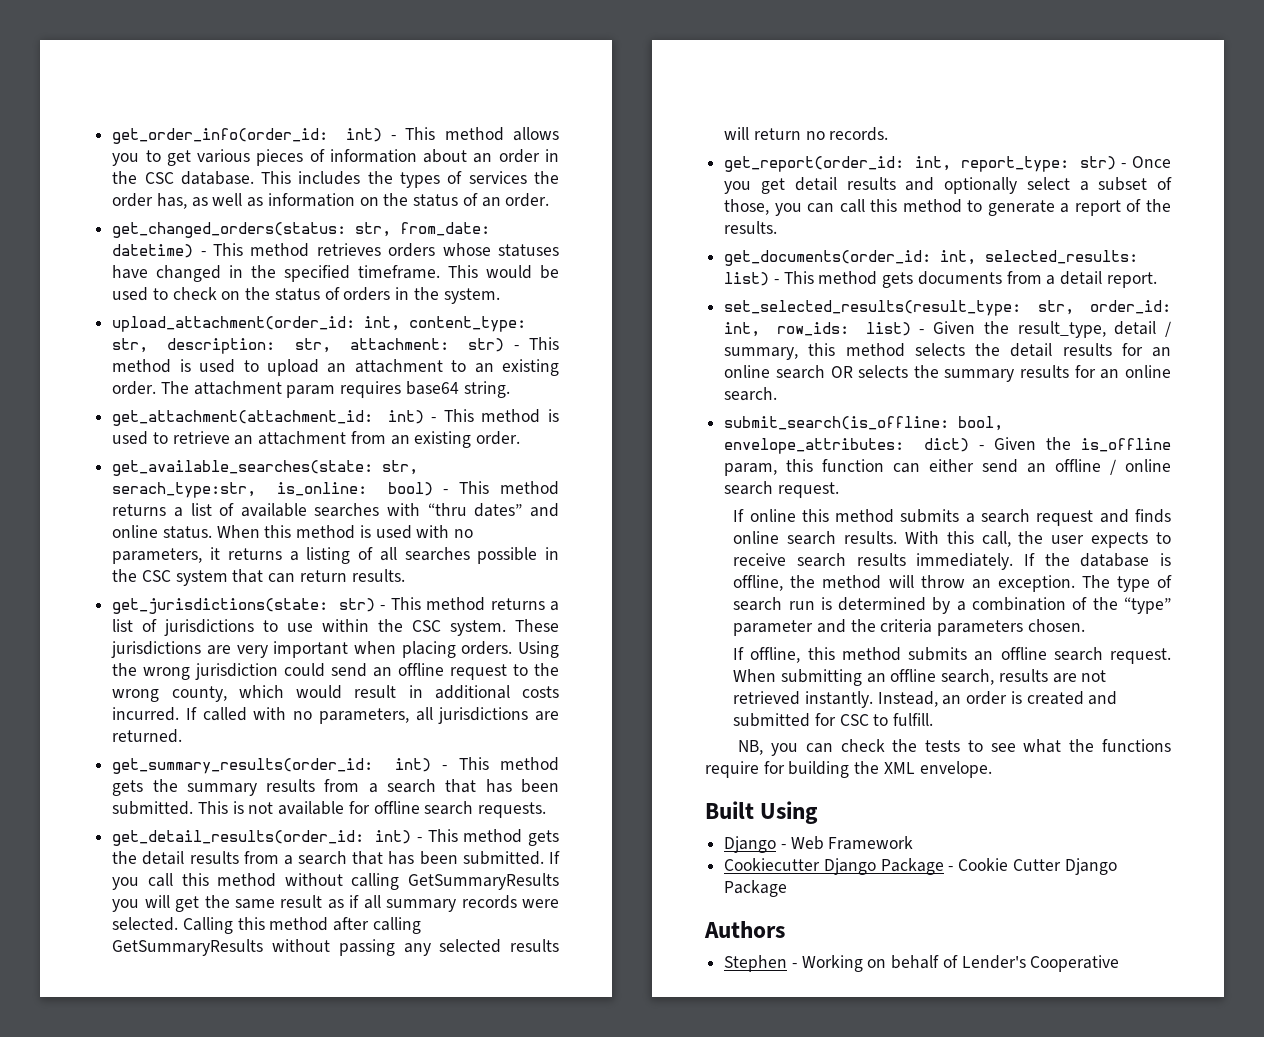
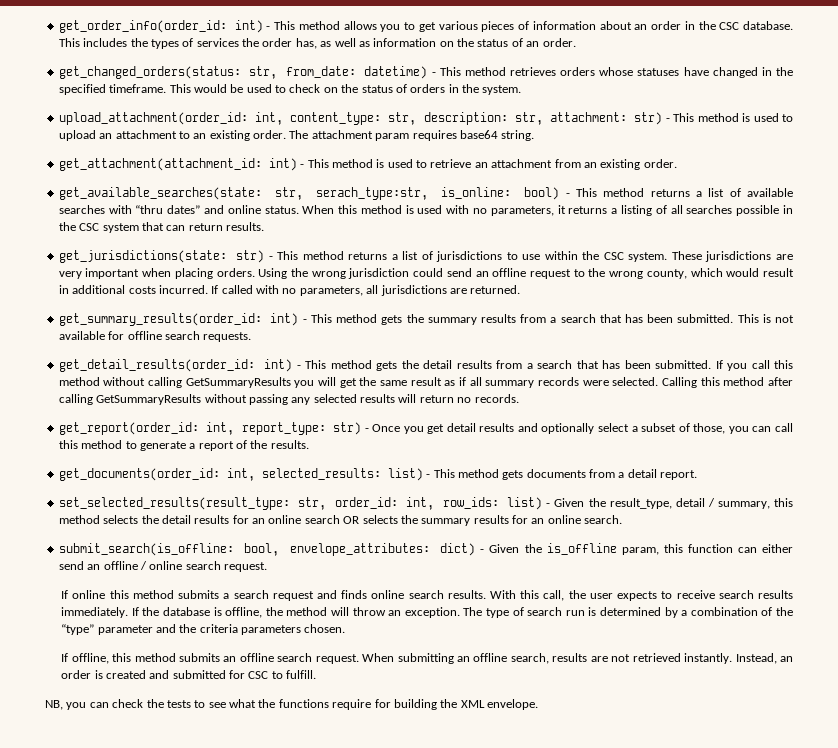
- Built Using
- Django - Web Framework
- Cookiecutter Django Package - Cookie Cutter Django Package
- Authors
- Stephen - Working on behalf of Lender's Cooperative

